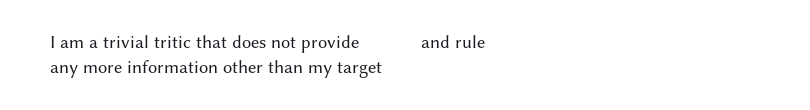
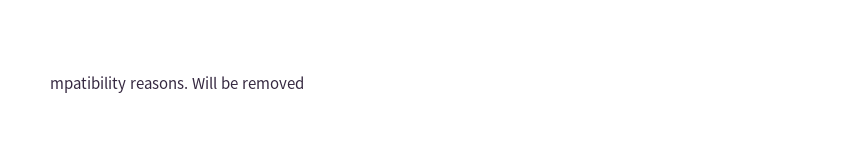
- I am a trivial tritic that does not provide any more information other than my target and rule
+ mpatibility reasons. Will be removed

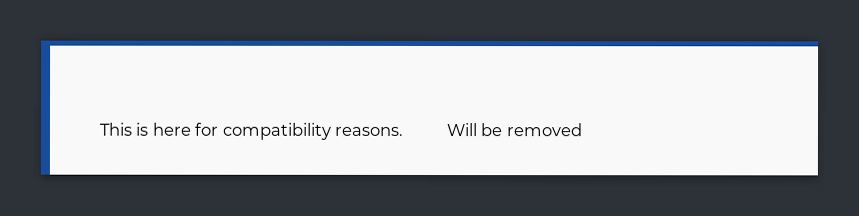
- mpatibility reasons.
+ This is here for compatibility reasons.

